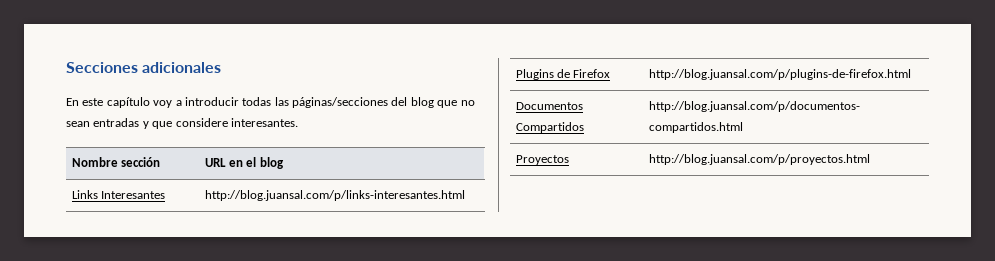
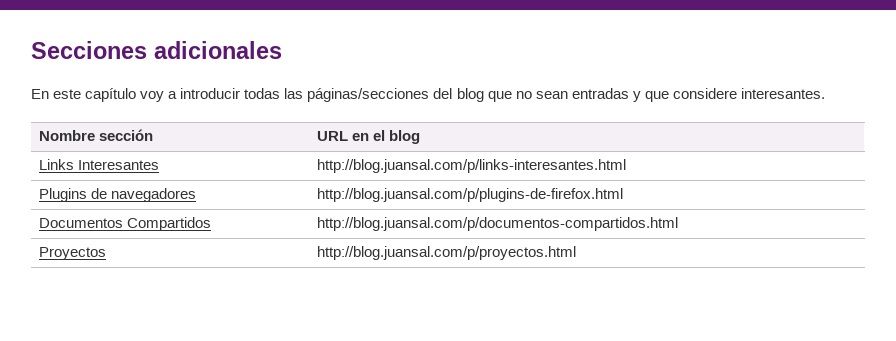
- Plugins de Firefox | http://blog.juansal.com/p/plugins-de-firefox.html
+ Plugins de navegadores | http://blog.juansal.com/p/plugins-de-firefox.html

